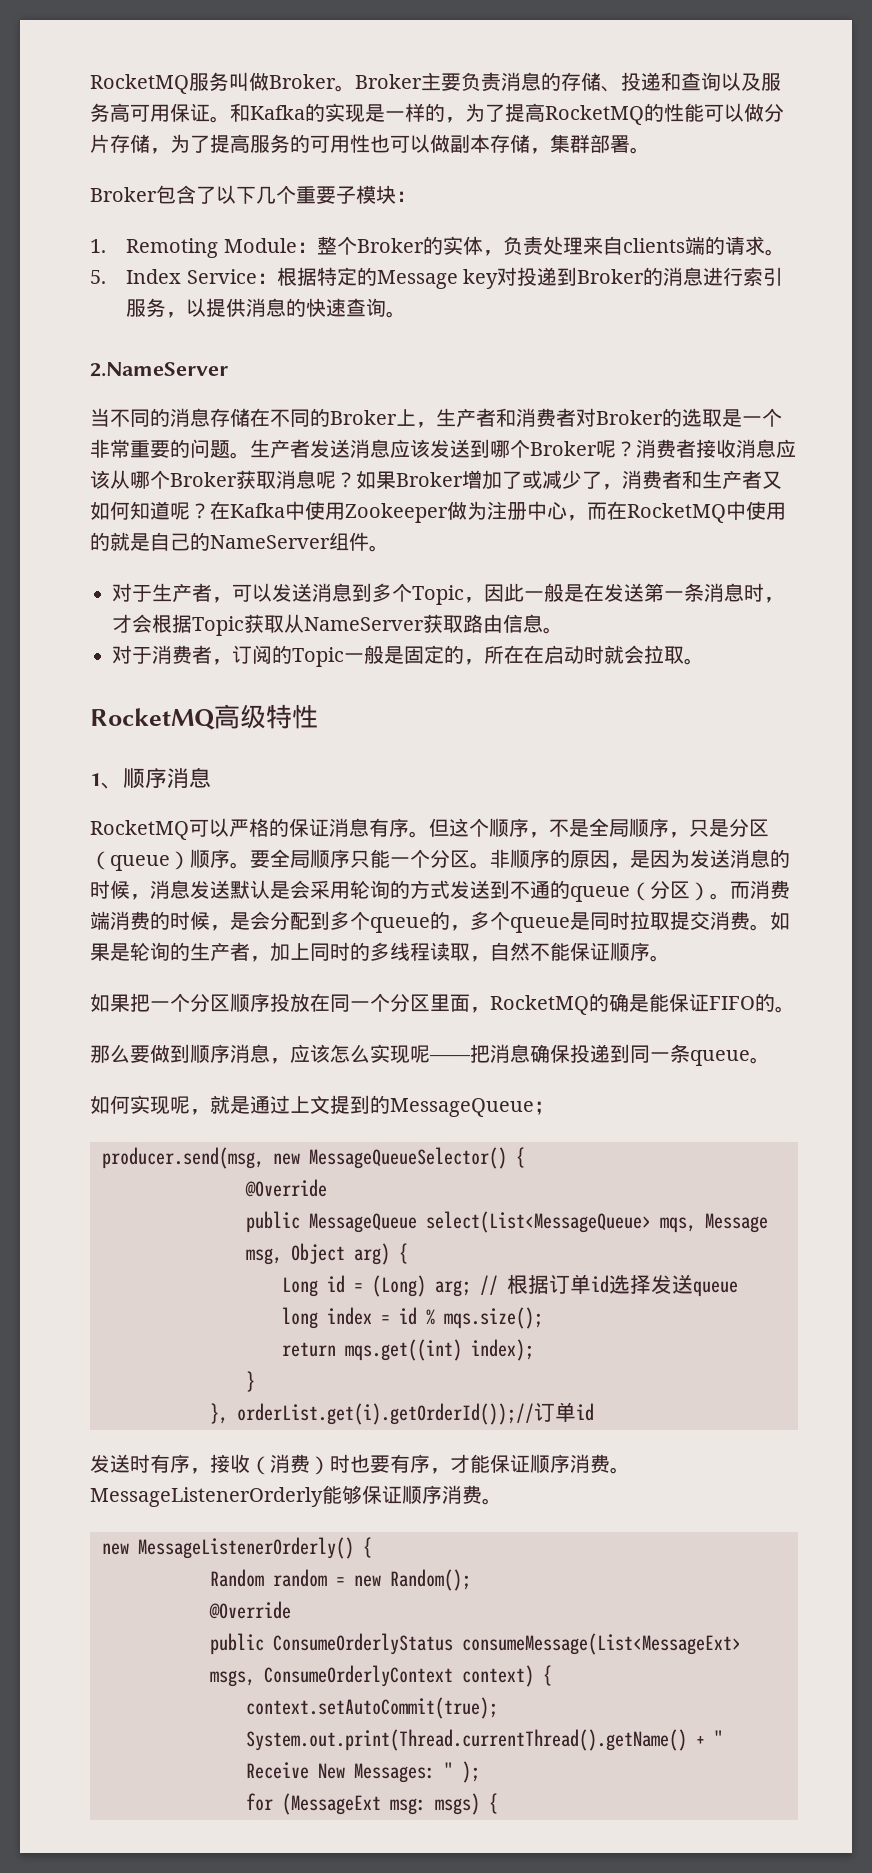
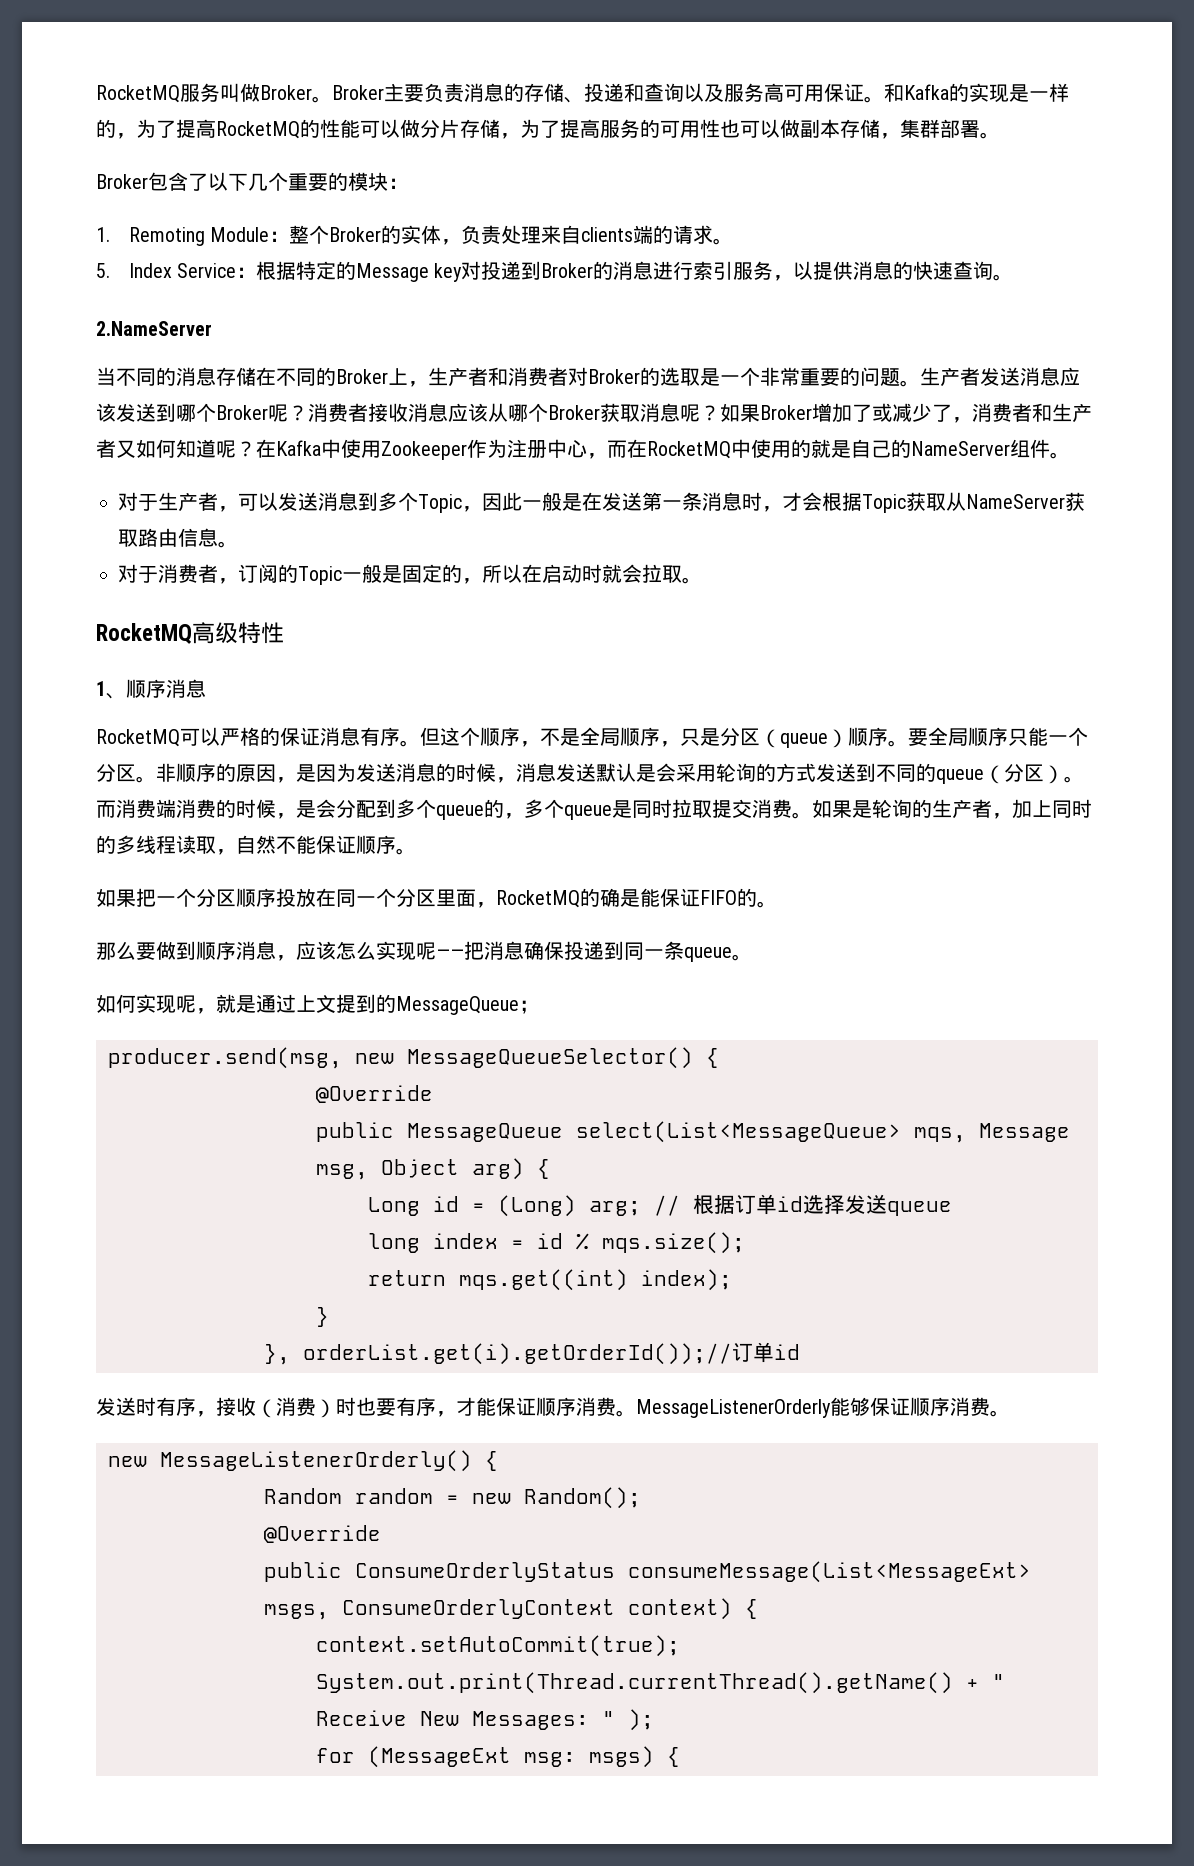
- Broker包含了以下几个重要子模块：
+ Broker包含了以下几个重要的模块：
- 在Kafka中使用Zookeeper做为注册中心，而在RocketMQ中使用的就是自己的NameServer组件。
+ 在Kafka中使用Zookeeper作为注册中心，而在RocketMQ中使用的就是自己的NameServer组件。
- 对于消费者，订阅的Topic一般是固定的，所在在启动时就会拉取。
+ 对于消费者，订阅的Topic一般是固定的，所以在启动时就会拉取。
- 非顺序的原因，是因为发送消息的时候，消息发送默认是会采用轮询的方式发送到不通的queue（分区）。
+ 非顺序的原因，是因为发送消息的时候，消息发送默认是会采用轮询的方式发送到不同的queue（分区）。

